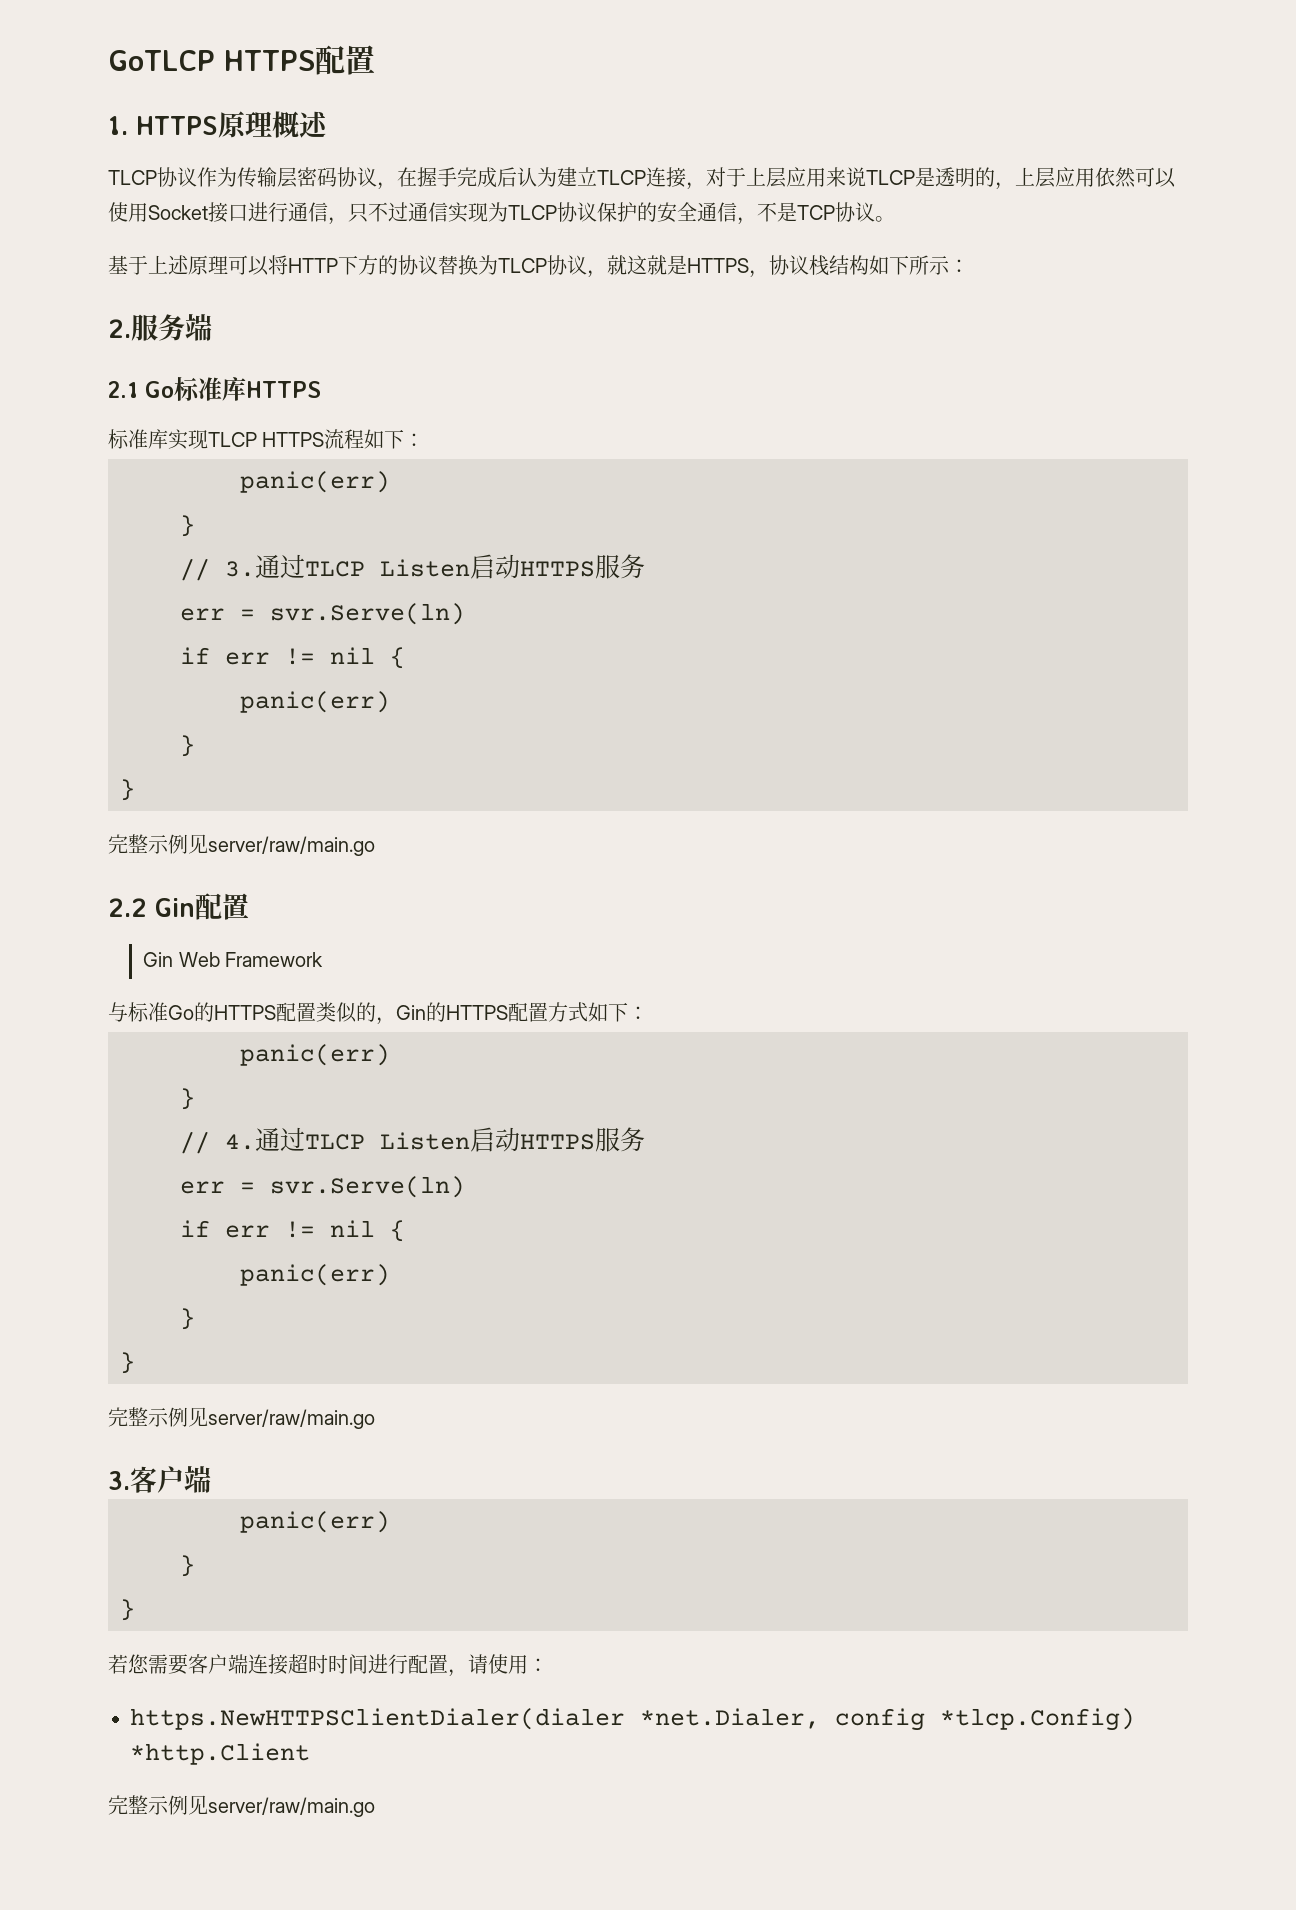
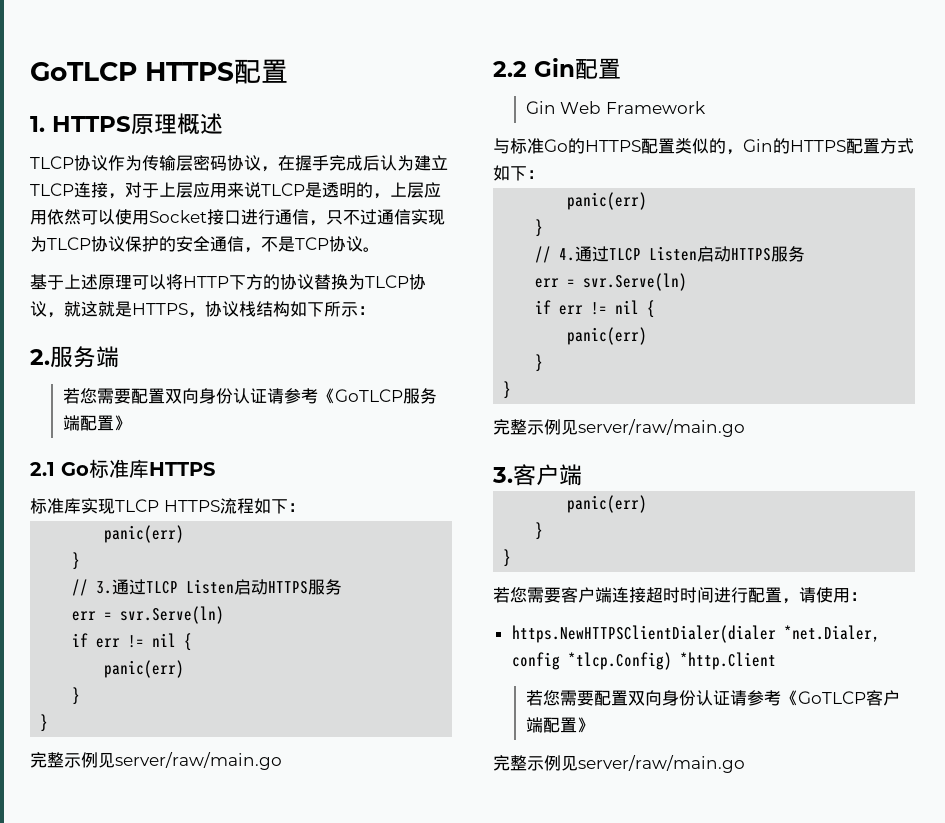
+ 若您需要配置双向身份认证请参考《GoTLCP服务端配置》
+ 若您需要配置双向身份认证请参考《GoTLCP客户端配置》

